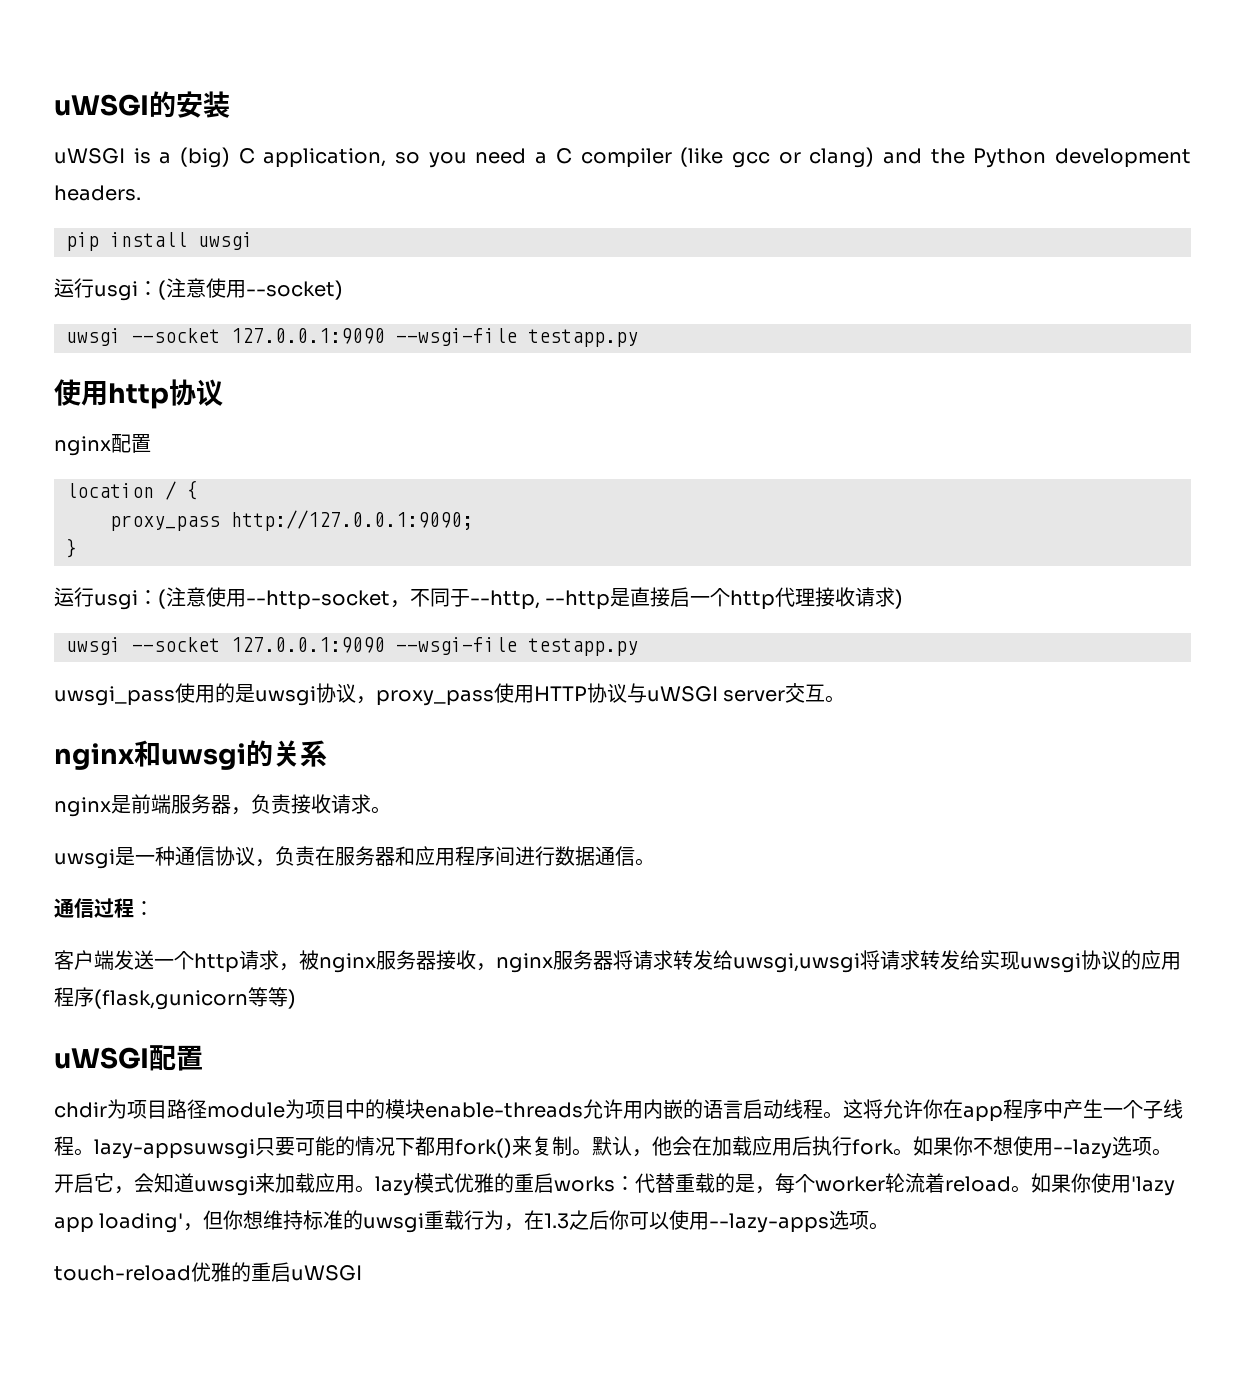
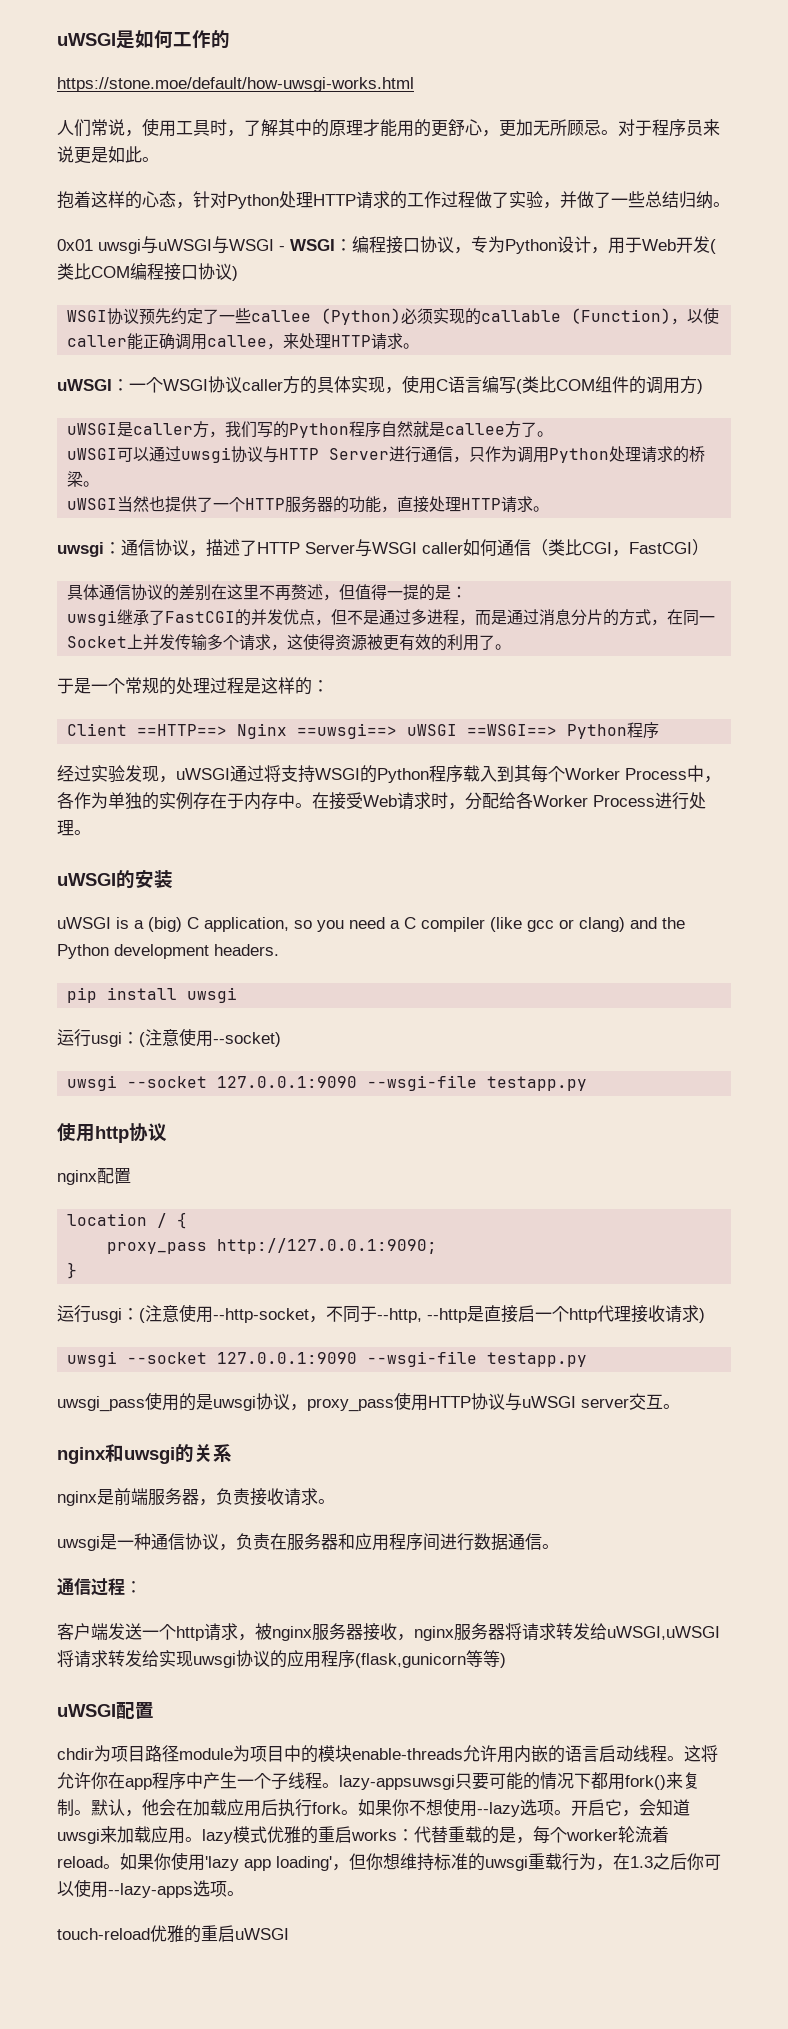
+ uWSGI是如何工作的
+ https://stone.moe/default/how-uwsgi-works.html
+ 人们常说，使用工具时，了解其中的原理才能用的更舒心，更加无所顾忌。对于程序员来说更是如此。
+ 抱着这样的心态，针对Python处理HTTP请求的工作过程做了实验，并做了一些总结归纳。
+ 0x01 uwsgi与uWSGI与WSGI - WSGI：编程接口协议，专为Python设计，用于Web开发(类比COM编程接口协议)
+ WSGI协议预先约定了一些callee (Python)必须实现的callable (Function)，以使caller能正确调用callee，来处理HTTP请求。
+ uWSGI：一个WSGI协议caller方的具体实现，使用C语言编写(类比COM组件的调用方)
+ uWSGI是caller方，我们写的Python程序自然就是callee方了。
+ uWSGI可以通过uwsgi协议与HTTP Server进行通信，只作为调用Python处理请求的桥梁。
+ uWSGI当然也提供了一个HTTP服务器的功能，直接处理HTTP请求。
+ uwsgi：通信协议，描述了HTTP Server与WSGI caller如何通信（类比CGI，FastCGI）
+ 具体通信协议的差别在这里不再赘述，但值得一提的是：
+ uwsgi继承了FastCGI的并发优点，但不是通过多进程，而是通过消息分片的方式，在同一Socket上并发传输多个请求，这使得资源被更有效的利用了。
+ 于是一个常规的处理过程是这样的：
+ Client ==HTTP==> Nginx ==uwsgi==> uWSGI ==WSGI==> Python程序
+ 经过实验发现，uWSGI通过将支持WSGI的Python程序载入到其每个Worker Process中，各作为单独的实例存在于内存中。在接受Web请求时，分配给各Worker Process进行处理。
- 客户端发送一个http请求，被nginx服务器接收，nginx服务器将请求转发给uwsgi,uwsgi将请求转发给实现uwsgi协议的应用程序(flask,gunicorn等等)
+ 客户端发送一个http请求，被nginx服务器接收，nginx服务器将请求转发给uWSGI,uWSGI将请求转发给实现uwsgi协议的应用程序(flask,gunicorn等等)

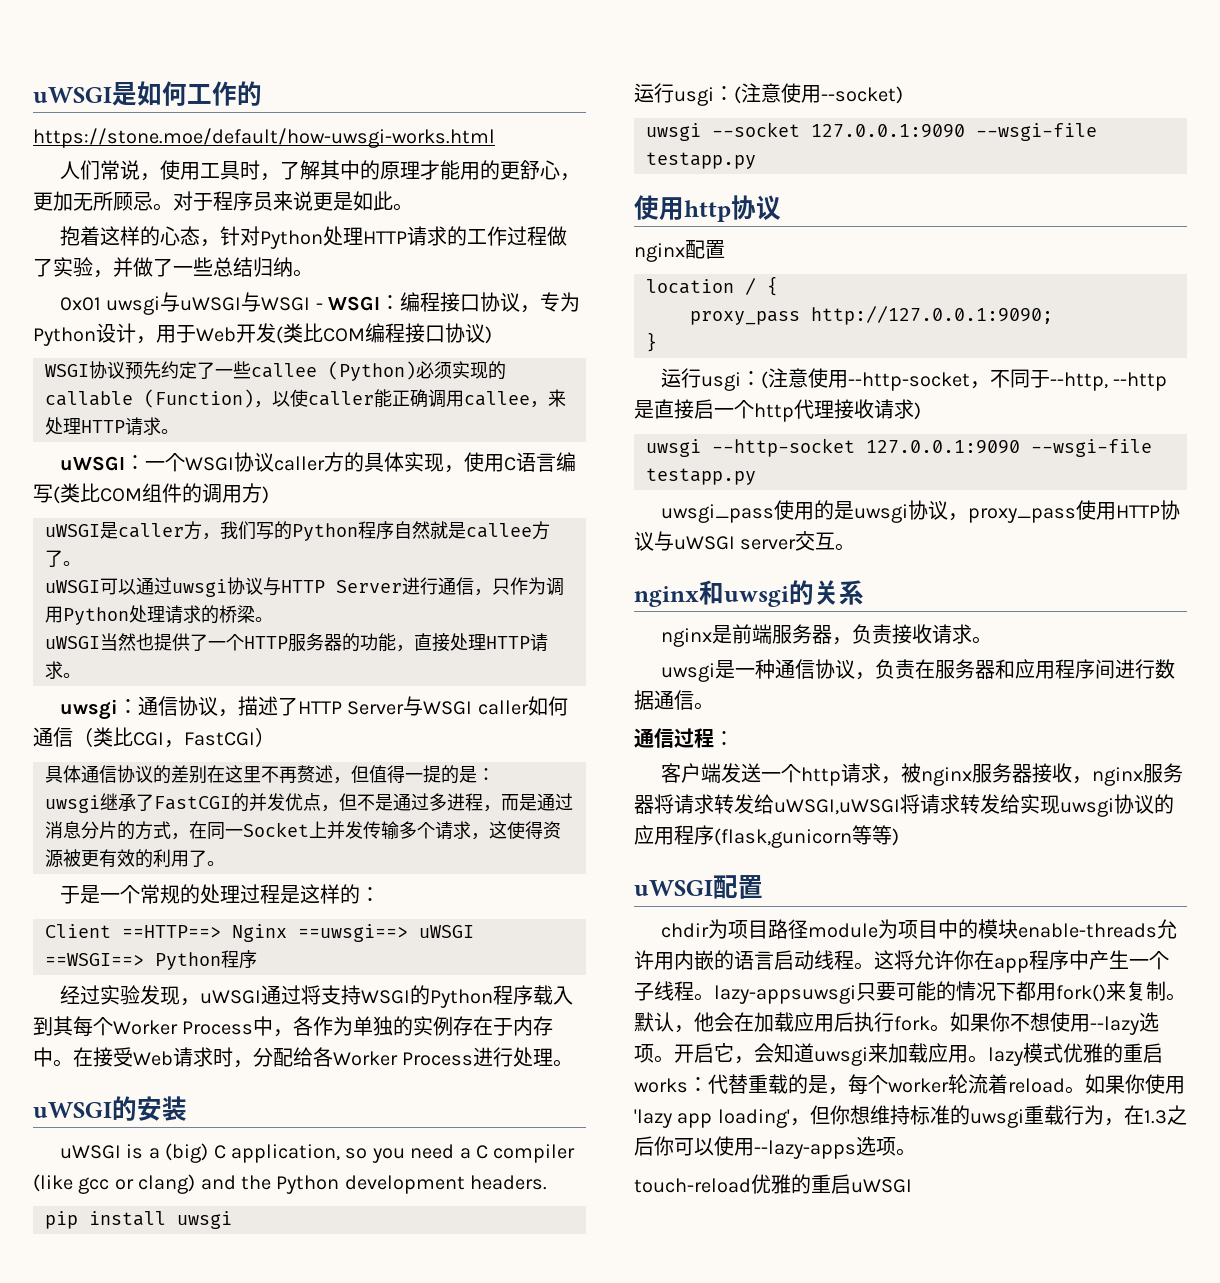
  运行usgi：(注意使用--http-socket，不同于--http, --http是直接启一个http代理接收请求)
- uwsgi --socket 127.0.0.1:9090 --wsgi-file testapp.py
+ uwsgi --http-socket 127.0.0.1:9090 --wsgi-file testapp.py

